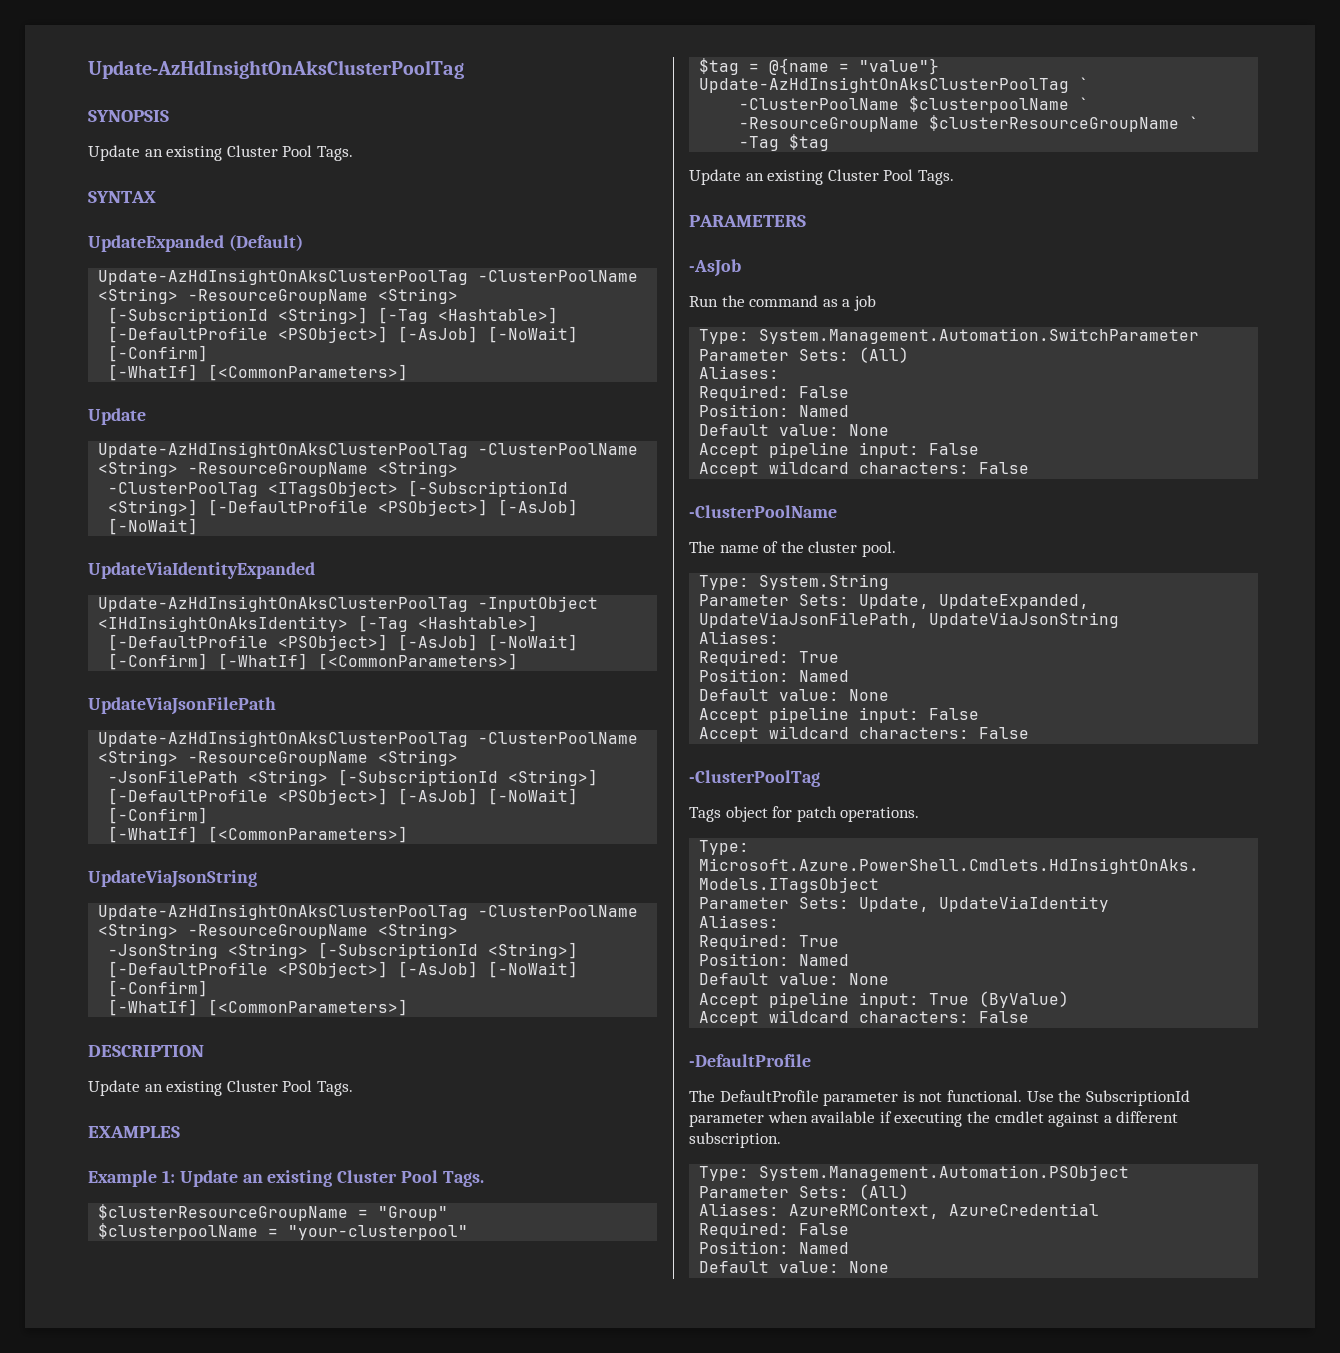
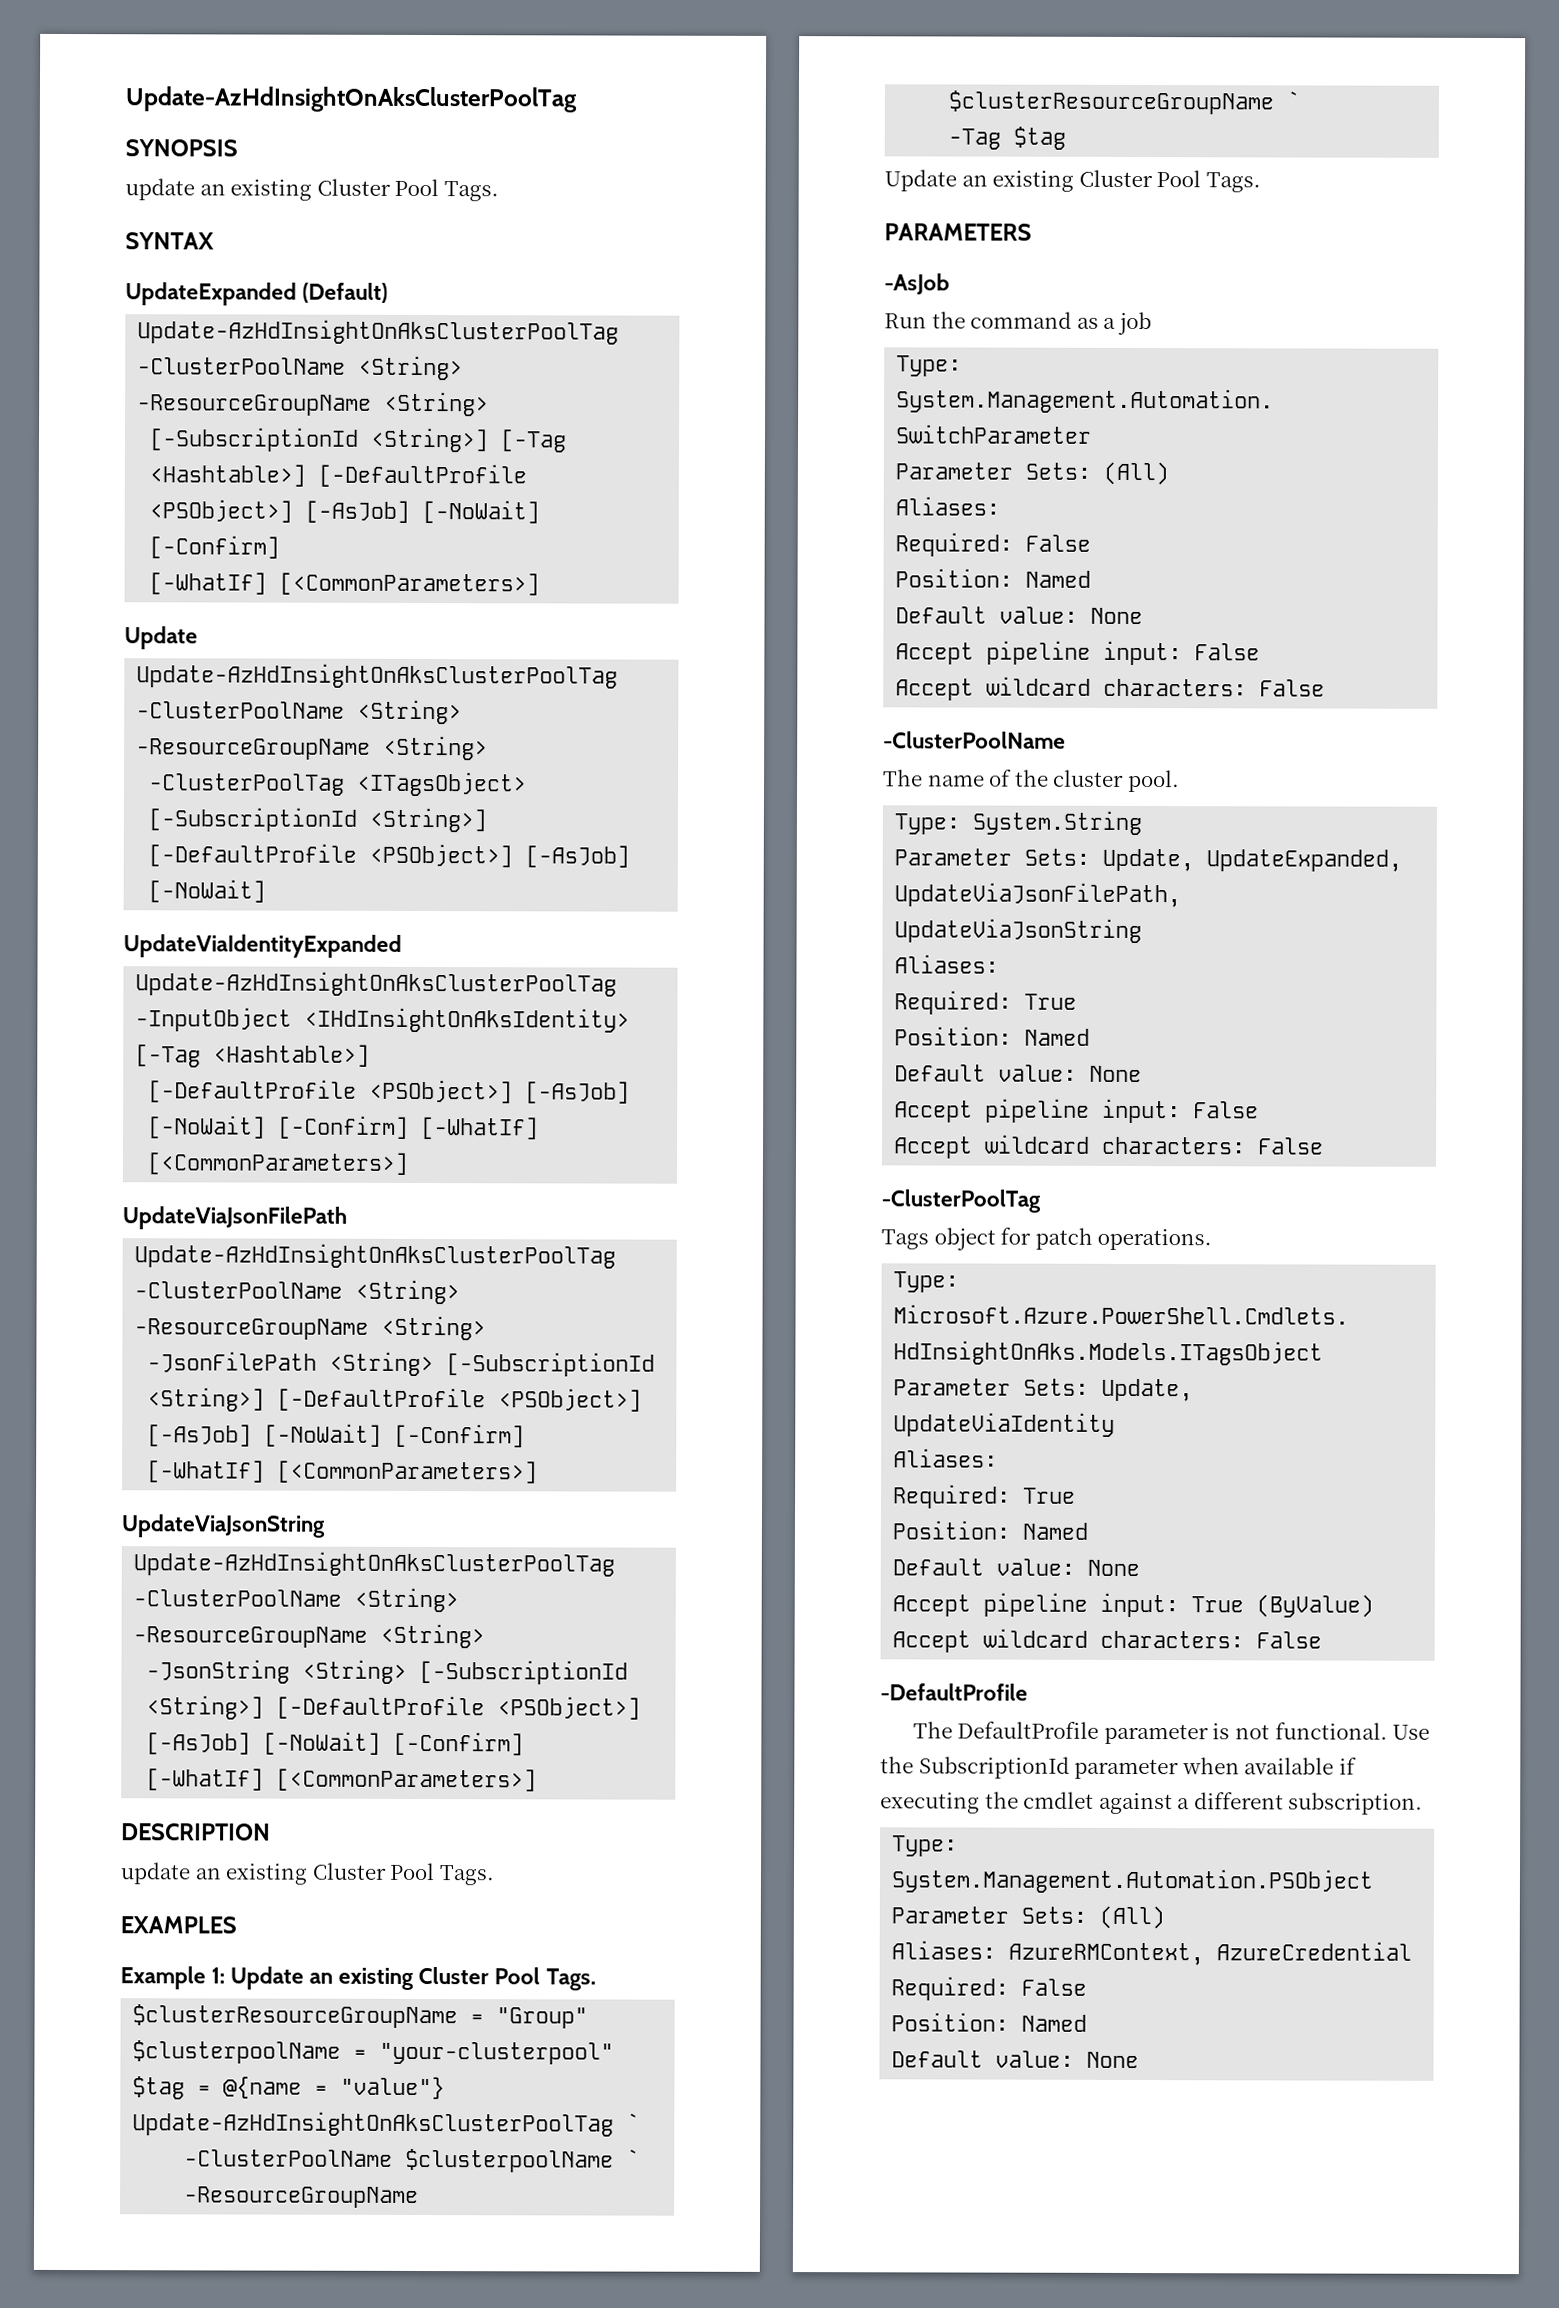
  SYNOPSIS
- Update an existing Cluster Pool Tags.
+ update an existing Cluster Pool Tags.
  DESCRIPTION
- Update an existing Cluster Pool Tags.
+ update an existing Cluster Pool Tags.

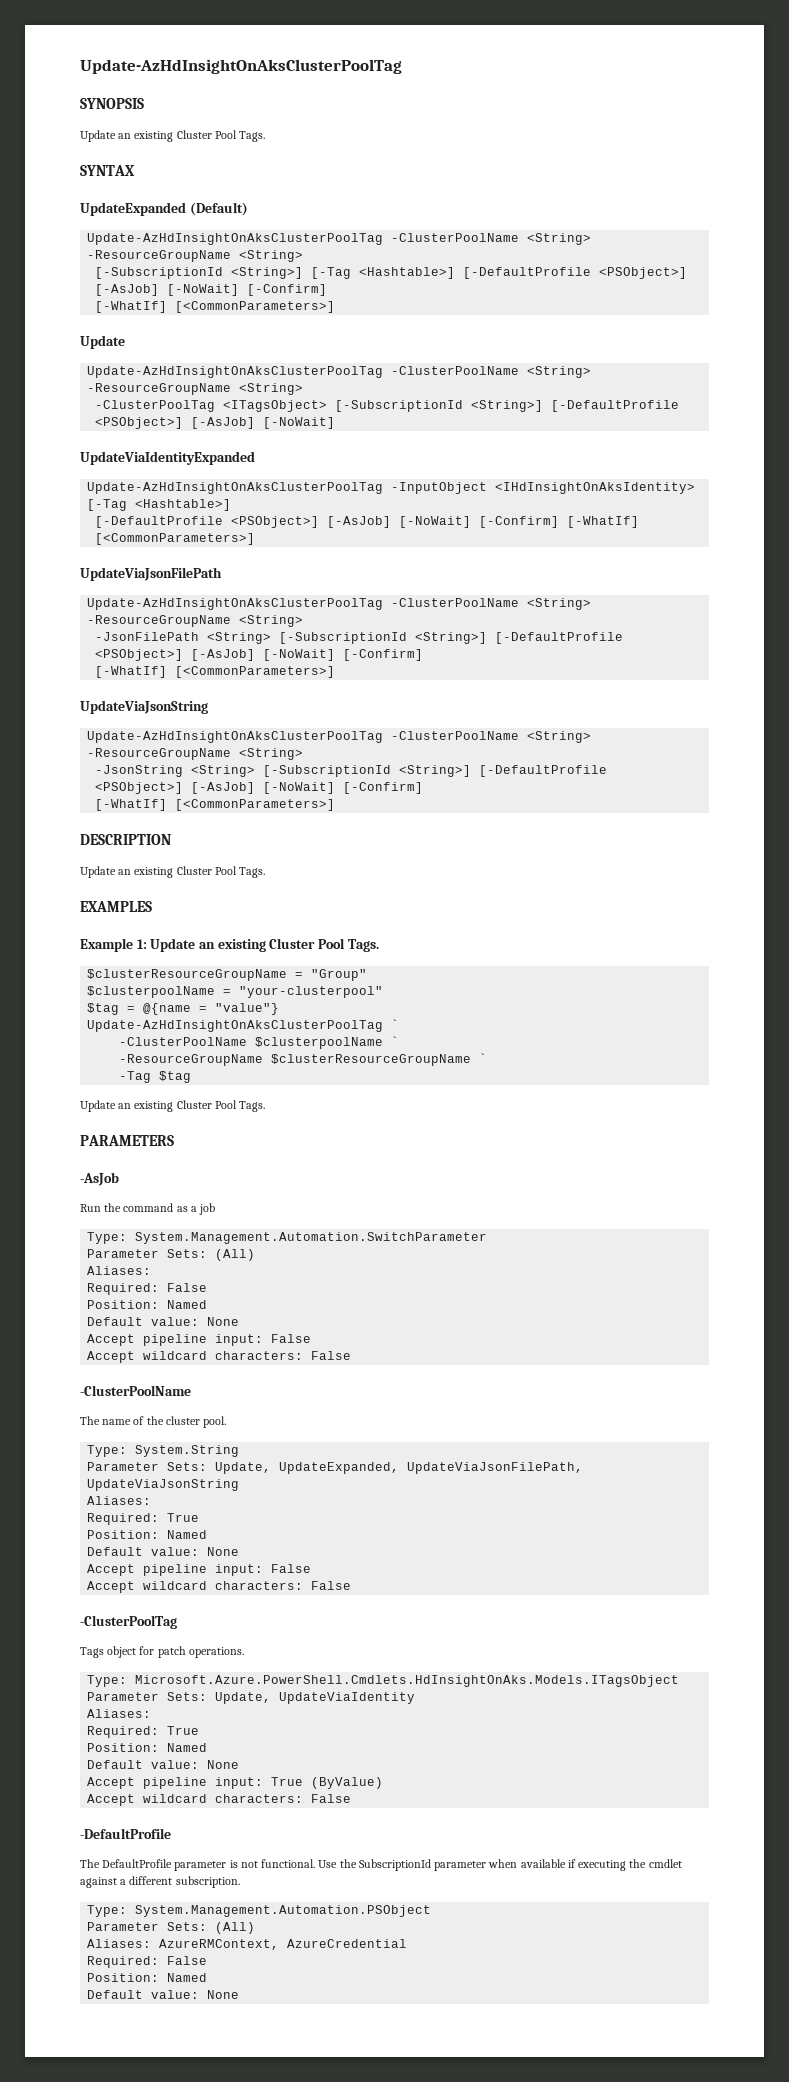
  SYNOPSIS
- update an existing Cluster Pool Tags.
+ Update an existing Cluster Pool Tags.
  DESCRIPTION
- update an existing Cluster Pool Tags.
+ Update an existing Cluster Pool Tags.

